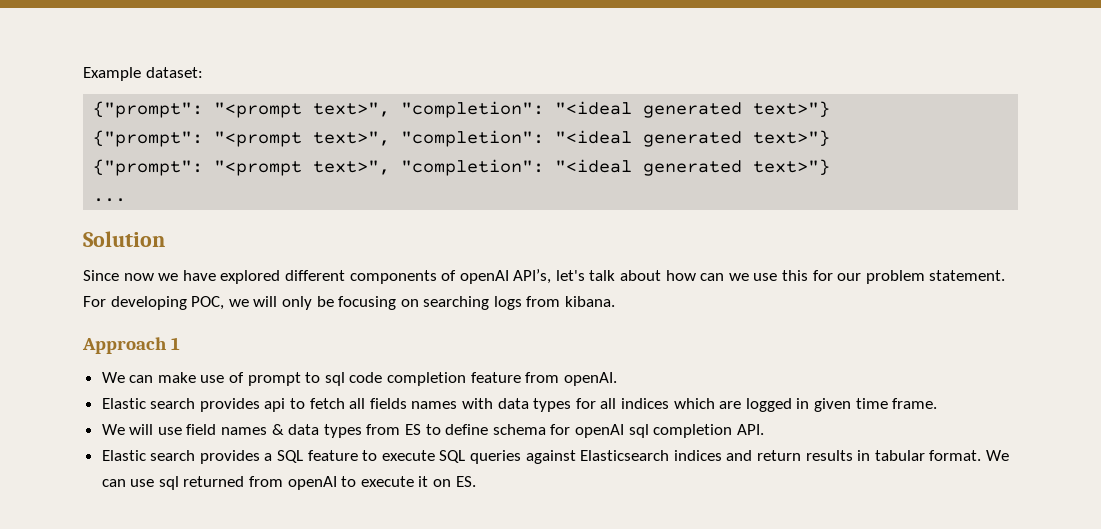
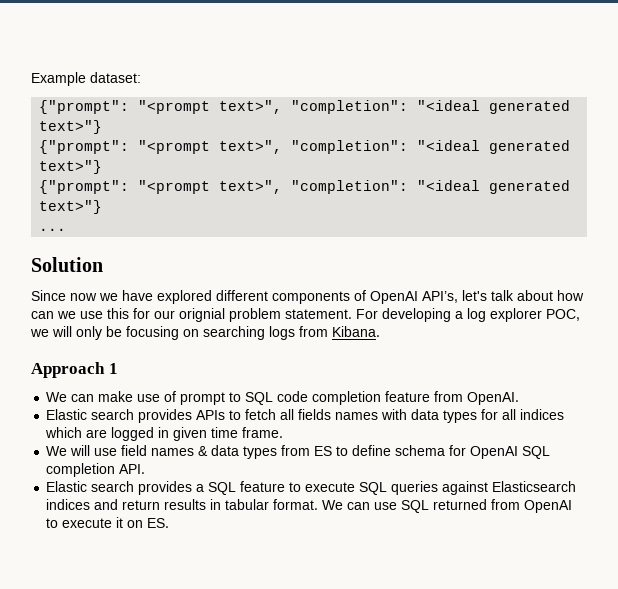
- Since now we have explored different components of openAI API’s, let's talk about how can we use this for our problem statement.
+ Since now we have explored different components of OpenAI API’s, let's talk about how can we use this for our orignial problem statement.
- For developing POC, we will only be focusing on searching logs from kibana.
+ For developing a log explorer POC, we will only be focusing on searching logs from Kibana.
- We can make use of prompt to sql code completion feature from openAI.
- Elastic search provides api to fetch all fields names with data types for all indices which are logged in given time frame.
+ We can make use of prompt to SQL code completion feature from OpenAI.
+ Elastic search provides APIs to fetch all fields names with data types for all indices which are logged in given time frame.
- We will use field names & data types from ES to define schema for openAI sql completion API.
+ We will use field names & data types from ES to define schema for OpenAI SQL completion API.
- We can use sql returned from openAI to execute it on ES.
+ We can use SQL returned from OpenAI to execute it on ES.

